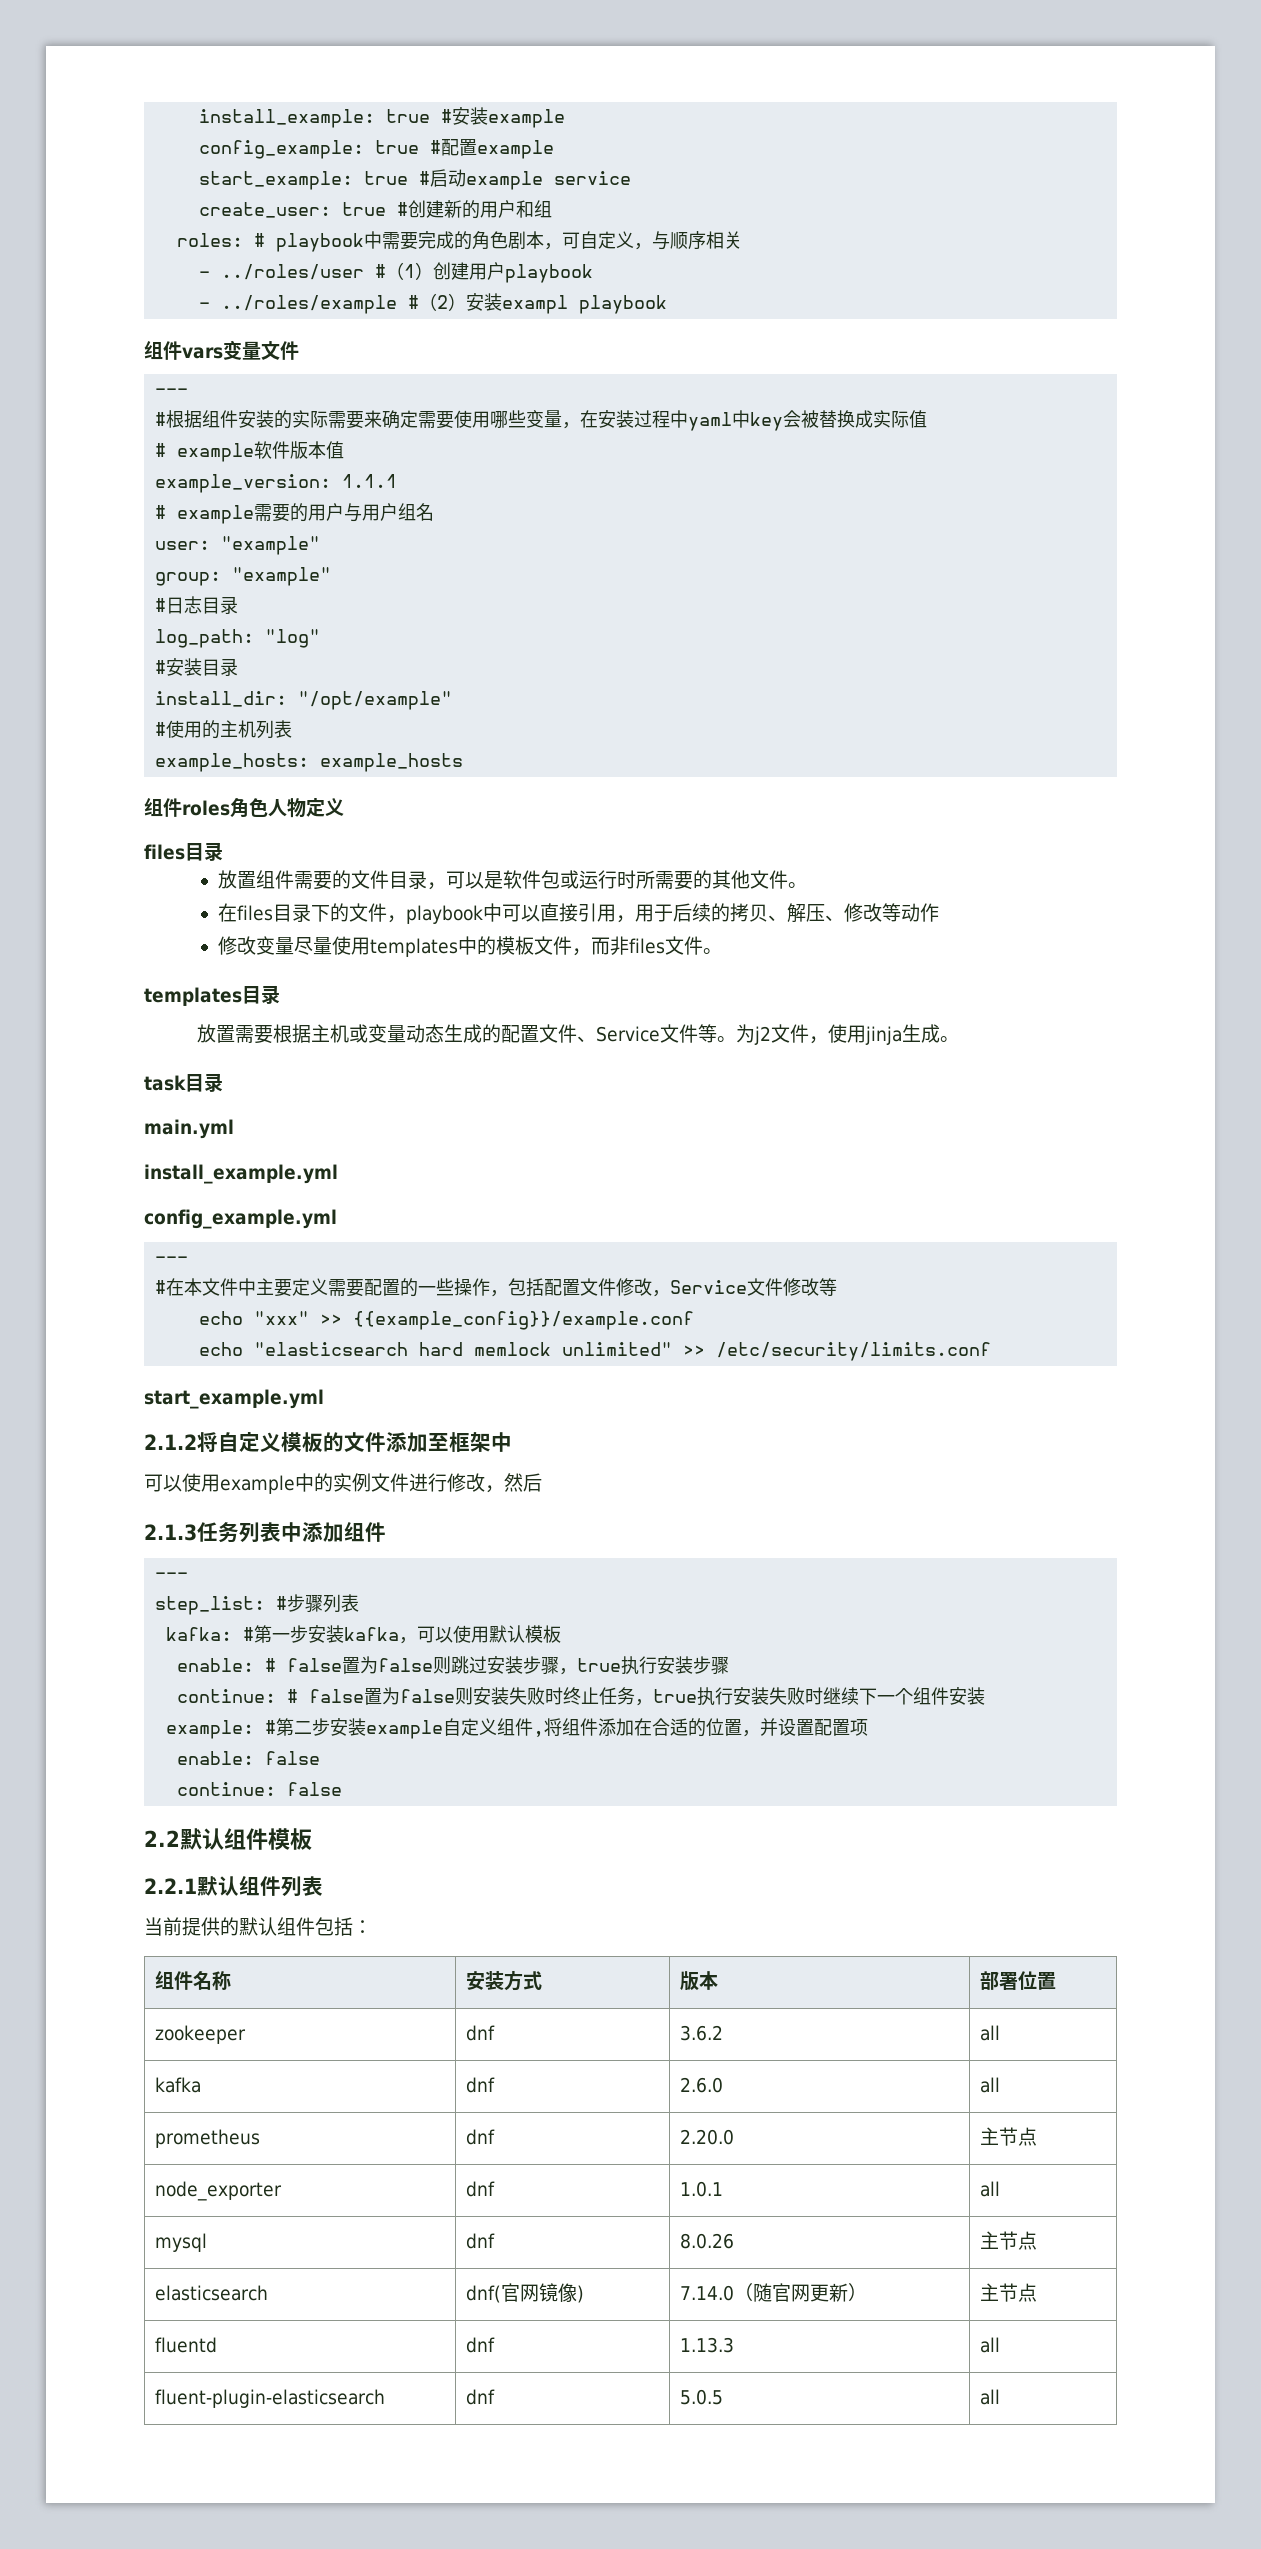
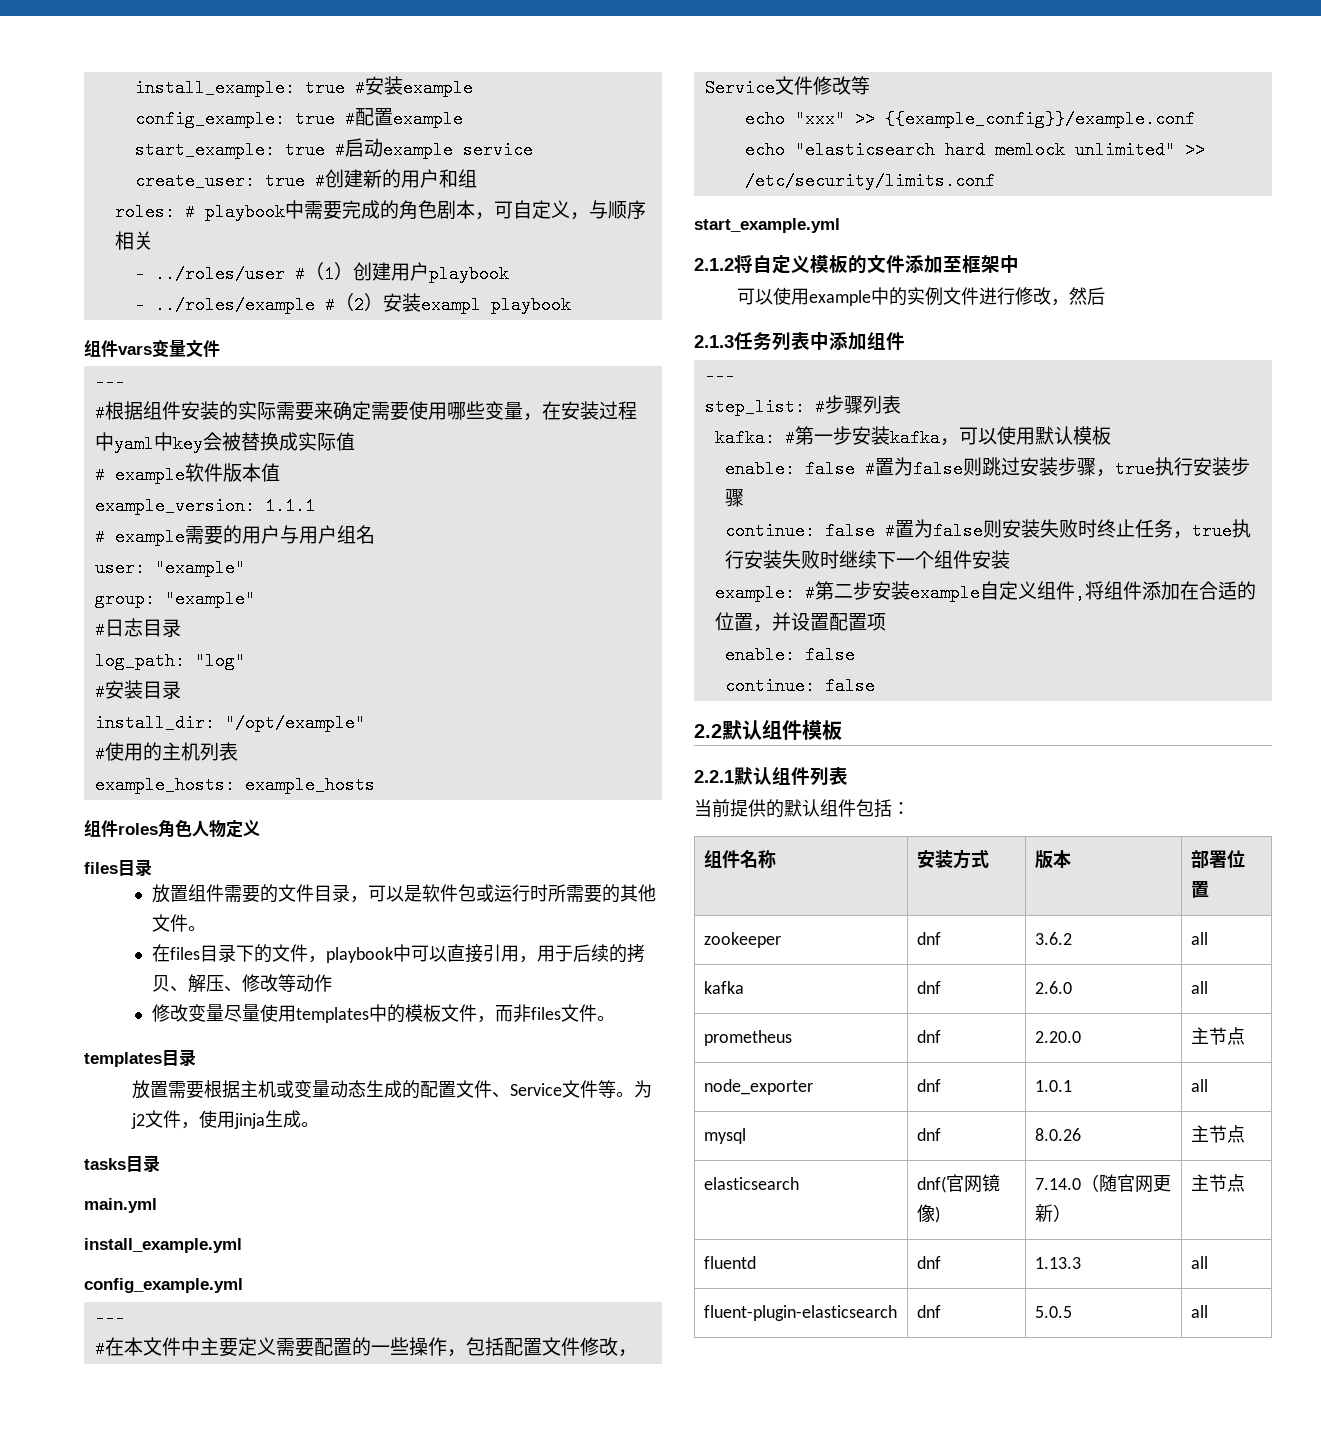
- task目录
+ tasks目录
- enable: # false置为false则跳过安装步骤，true执行安装步骤
+ enable: false #置为false则跳过安装步骤，true执行安装步骤
- continue: # false置为false则安装失败时终止任务，true执行安装失败时继续下一个组件安装
+ continue: false #置为false则安装失败时终止任务，true执行安装失败时继续下一个组件安装

